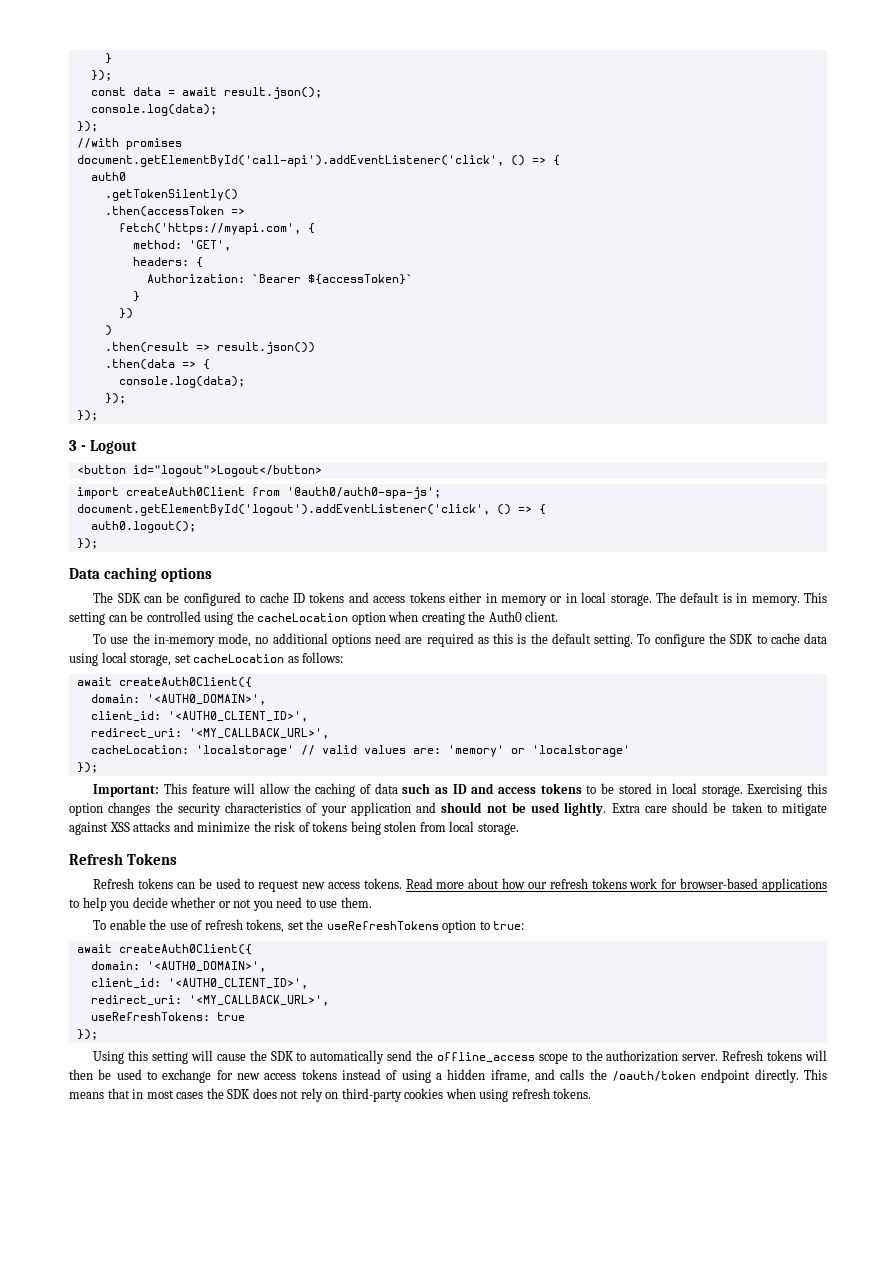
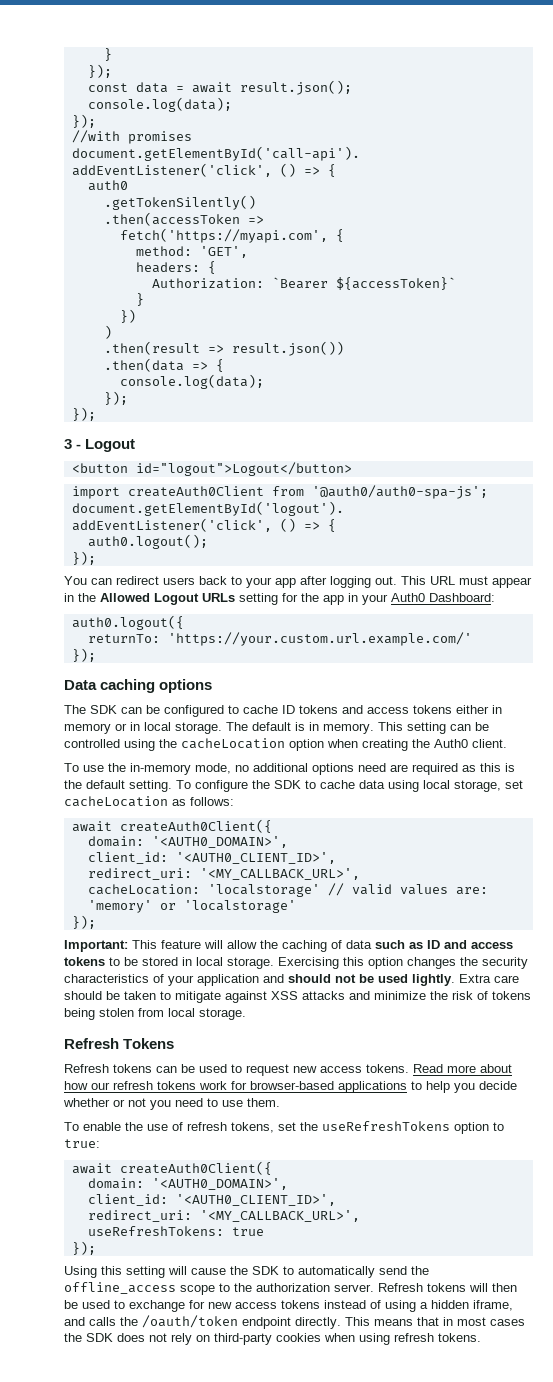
+ You can redirect users back to your app after logging out. This URL must appear in the Allowed Logout URLs setting for the app in your Auth0 Dashboard:
+ auth0.logout({
+ returnTo: 'https://your.custom.url.example.com/'
+ });

